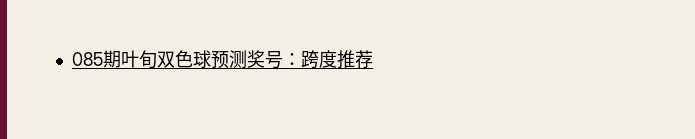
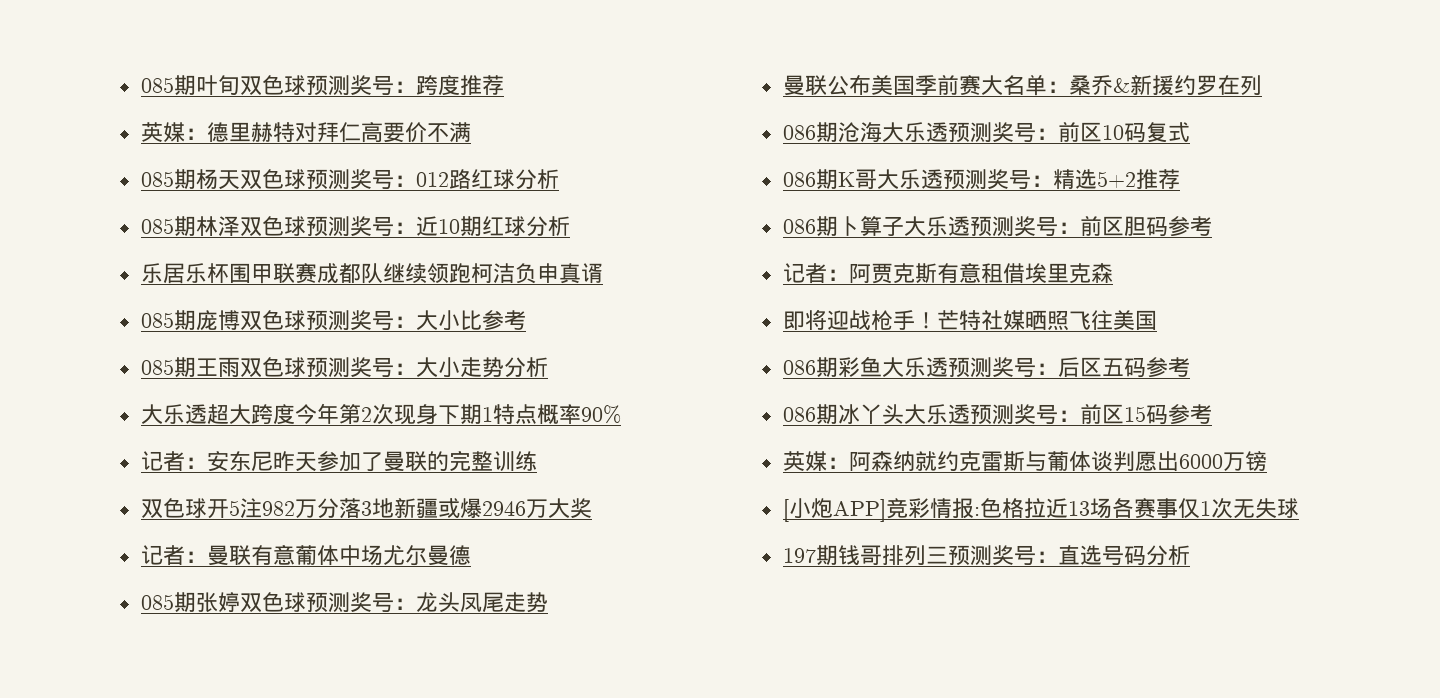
+ 英媒：德里赫特对拜仁高要价不满
+ 085期杨天双色球预测奖号：012路红球分析
+ 085期林泽双色球预测奖号：近10期红球分析
+ 乐居乐杯围甲联赛成都队继续领跑柯洁负申真谞
+ 085期庞博双色球预测奖号：大小比参考
+ 085期王雨双色球预测奖号：大小走势分析
+ 大乐透超大跨度今年第2次现身下期1特点概率90%
+ 记者：安东尼昨天参加了曼联的完整训练
+ 双色球开5注982万分落3地新疆或爆2946万大奖
+ 记者：曼联有意葡体中场尤尔曼德
+ 085期张婷双色球预测奖号：龙头凤尾走势
+ 曼联公布美国季前赛大名单：桑乔&新援约罗在列
+ 086期沧海大乐透预测奖号：前区10码复式
+ 086期K哥大乐透预测奖号：精选5+2推荐
+ 086期卜算子大乐透预测奖号：前区胆码参考
+ 记者：阿贾克斯有意租借埃里克森
+ 即将迎战枪手！芒特社媒晒照飞往美国
+ 086期彩鱼大乐透预测奖号：后区五码参考
+ 086期冰丫头大乐透预测奖号：前区15码参考
+ 英媒：阿森纳就约克雷斯与葡体谈判愿出6000万镑
+ [小炮APP]竞彩情报:色格拉近13场各赛事仅1次无失球
+ 197期钱哥排列三预测奖号：直选号码分析

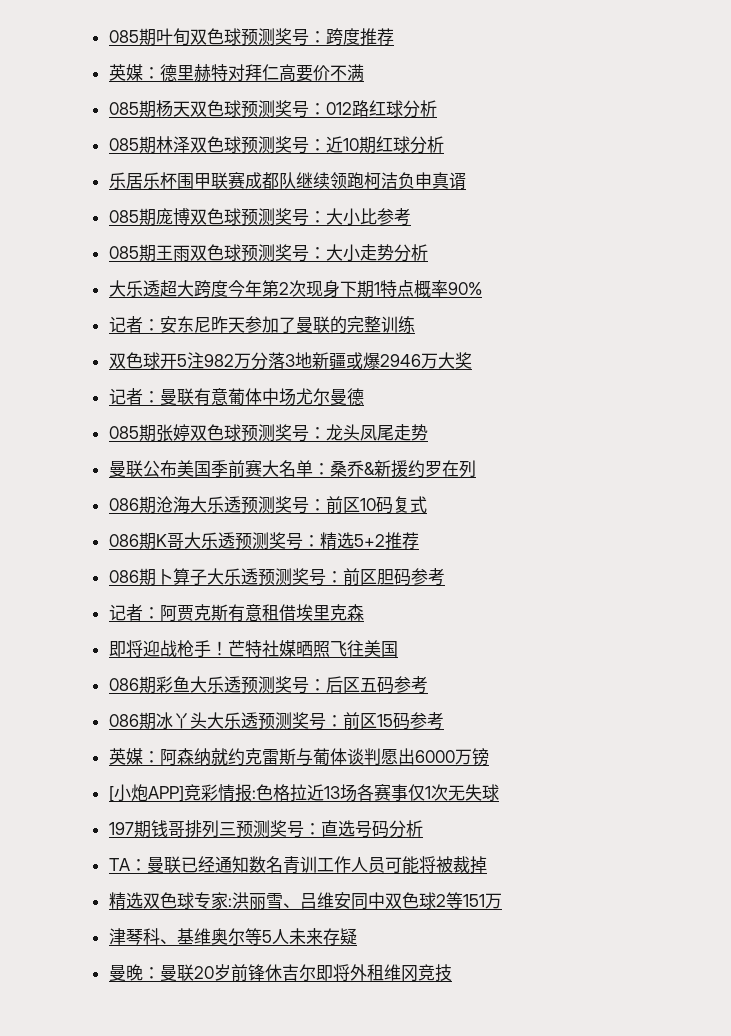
+ TA：曼联已经通知数名青训工作人员可能将被裁掉
+ 精选双色球专家:洪丽雪、吕维安同中双色球2等151万
+ 津琴科、基维奥尔等5人未来存疑
+ 曼晚：曼联20岁前锋休吉尔即将外租维冈竞技

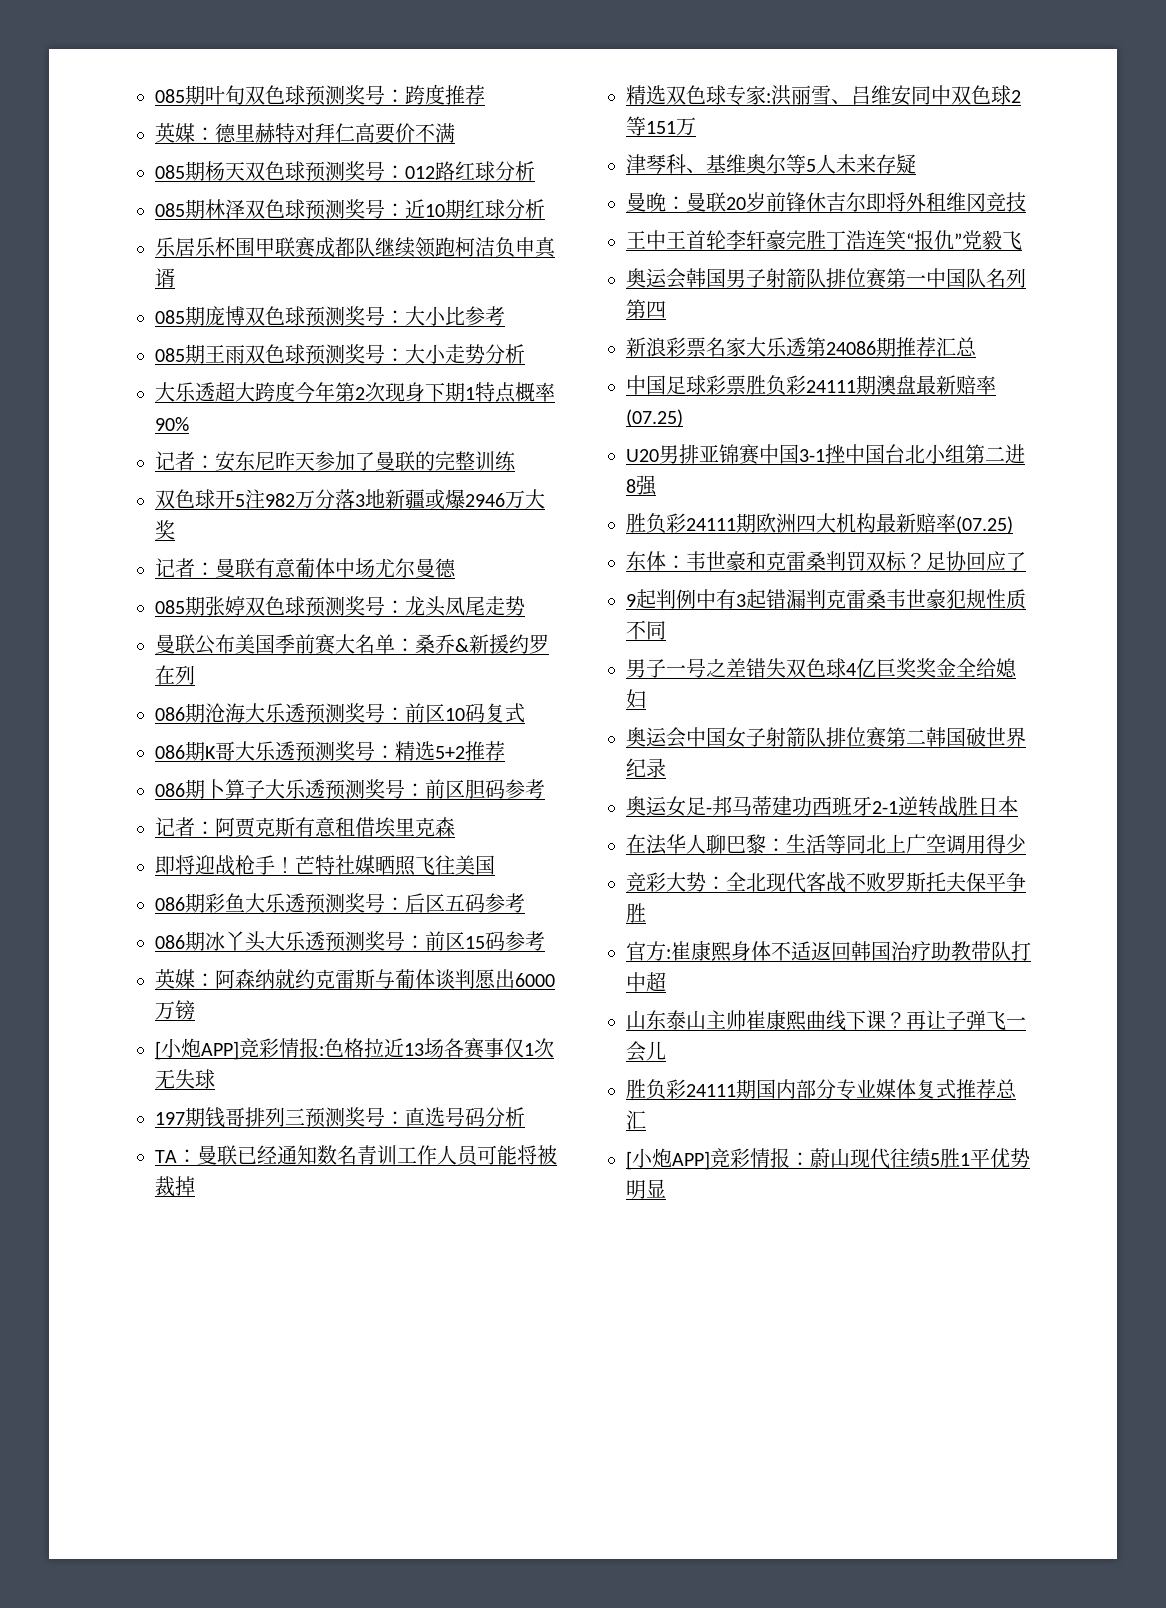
+ 王中王首轮李轩豪完胜丁浩连笑“报仇”党毅飞
+ 奥运会韩国男子射箭队排位赛第一中国队名列第四
+ 新浪彩票名家大乐透第24086期推荐汇总
+ 中国足球彩票胜负彩24111期澳盘最新赔率(07.25)
+ U20男排亚锦赛中国3-1挫中国台北小组第二进8强
+ 胜负彩24111期欧洲四大机构最新赔率(07.25)
+ 东体：韦世豪和克雷桑判罚双标？足协回应了
+ 9起判例中有3起错漏判克雷桑韦世豪犯规性质不同
+ 男子一号之差错失双色球4亿巨奖奖金全给媳妇
+ 奥运会中国女子射箭队排位赛第二韩国破世界纪录
+ 奥运女足-邦马蒂建功西班牙2-1逆转战胜日本
+ 在法华人聊巴黎：生活等同北上广空调用得少
+ 竞彩大势：全北现代客战不败罗斯托夫保平争胜
+ 官方:崔康熙身体不适返回韩国治疗助教带队打中超
+ 山东泰山主帅崔康熙曲线下课？再让子弹飞一会儿
+ 胜负彩24111期国内部分专业媒体复式推荐总汇
+ [小炮APP]竞彩情报：蔚山现代往绩5胜1平优势明显

